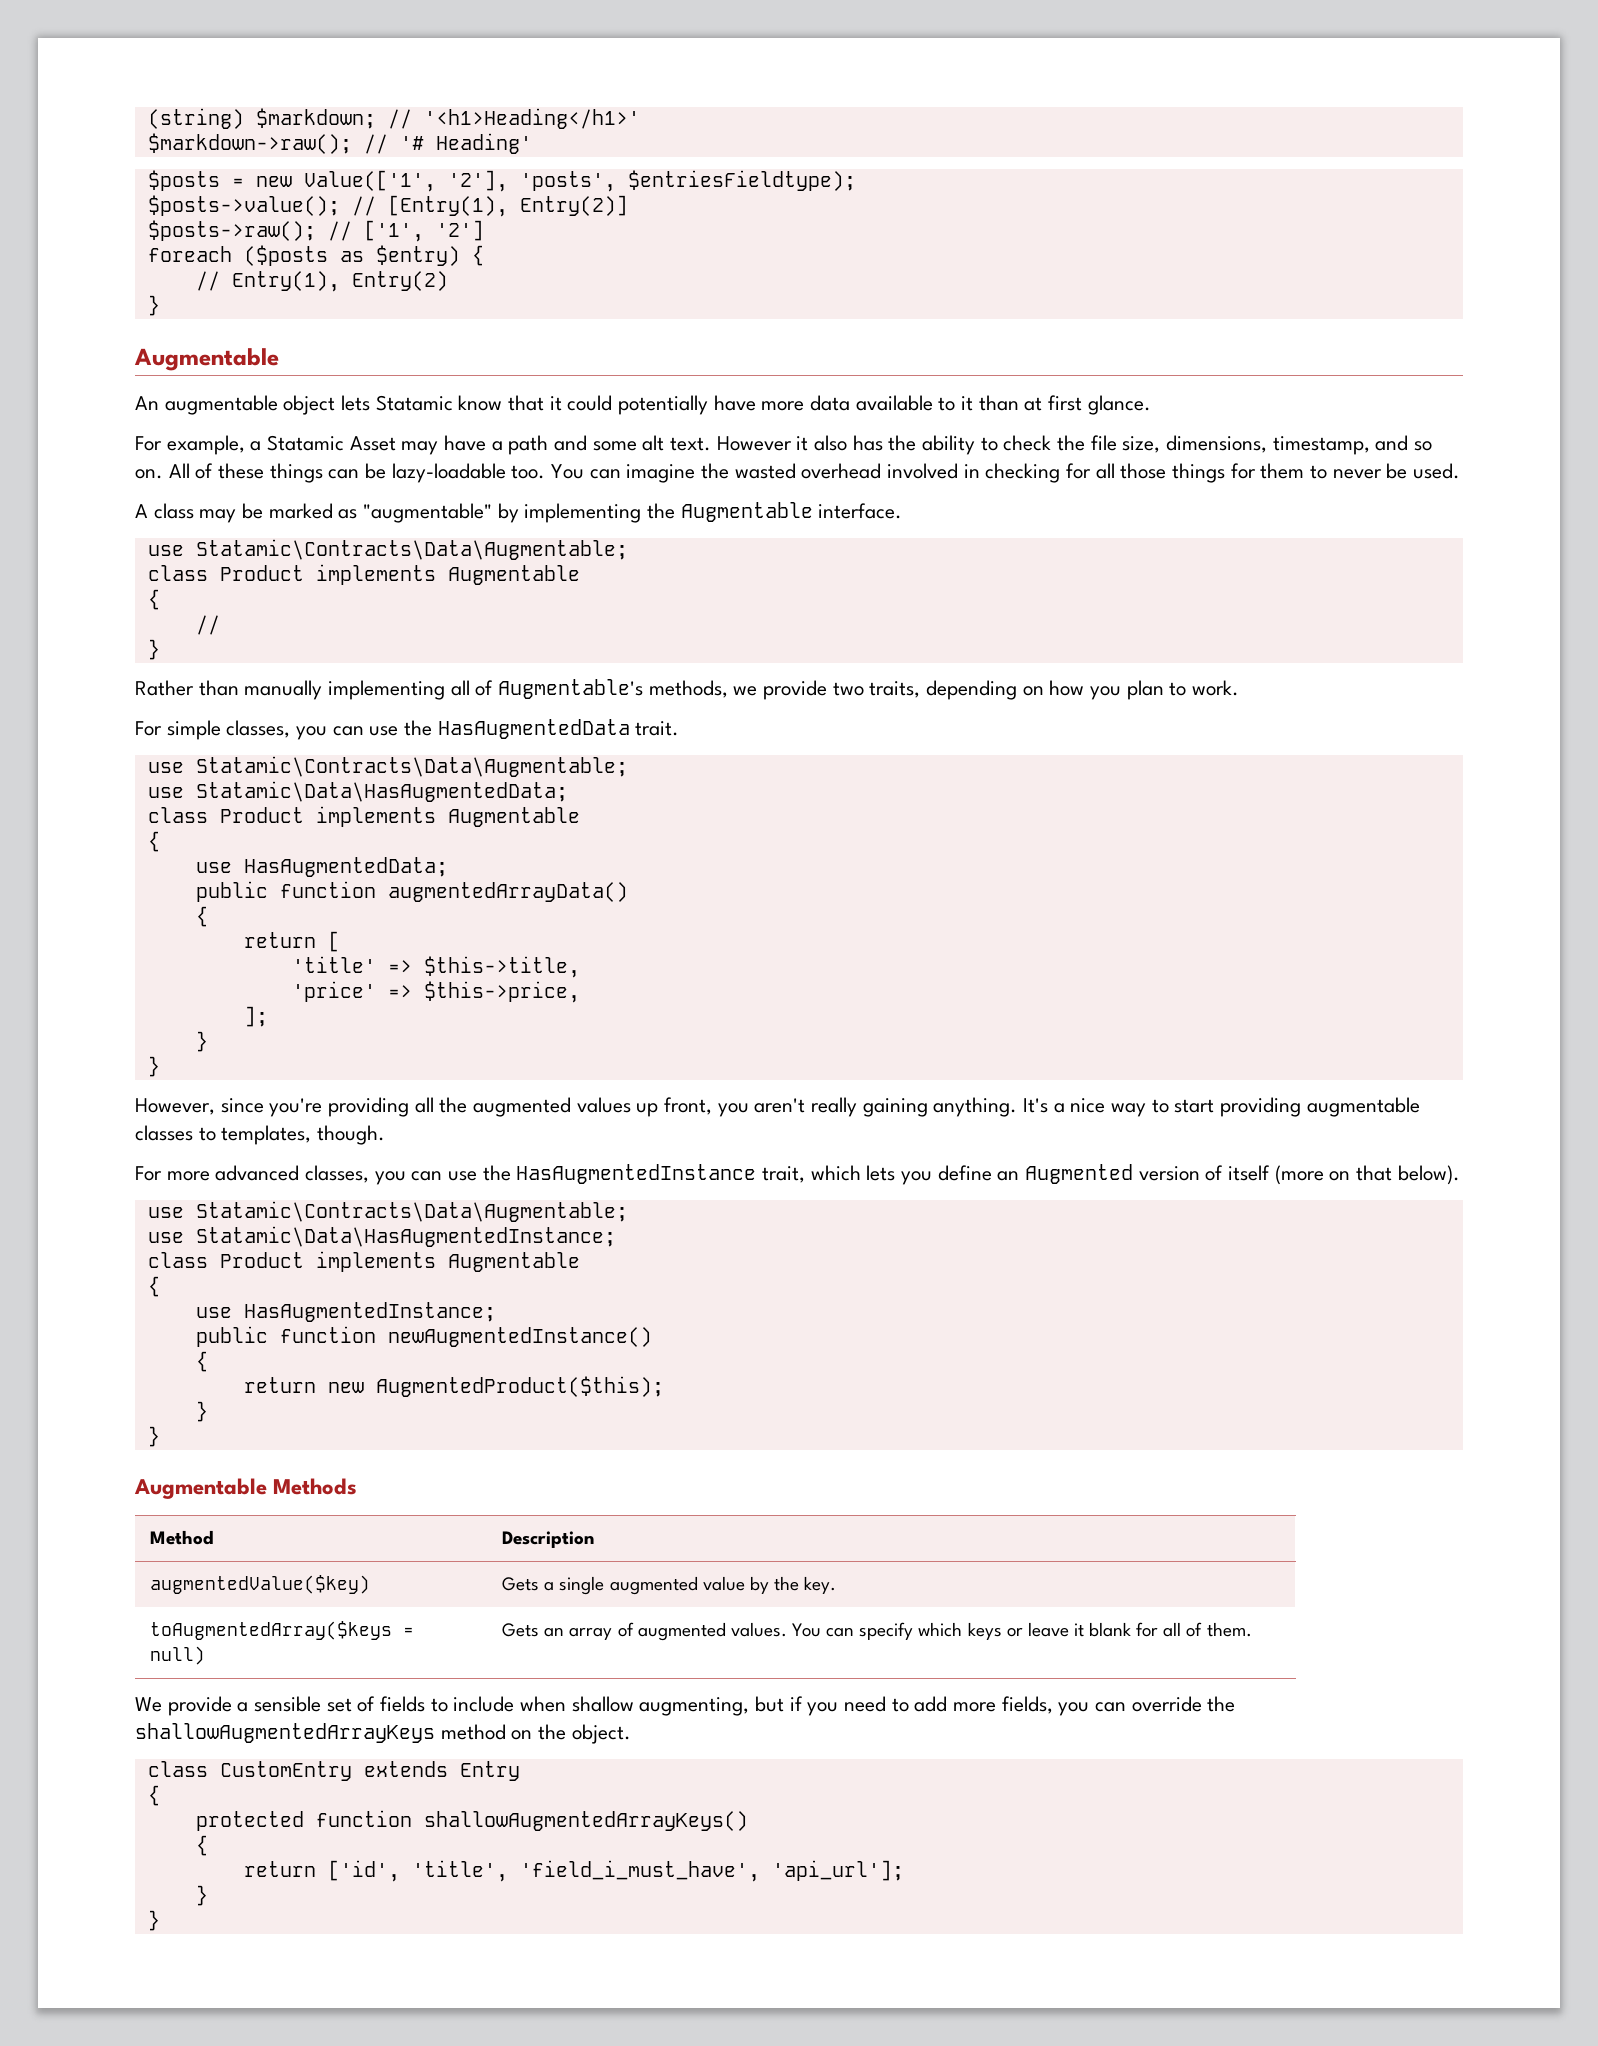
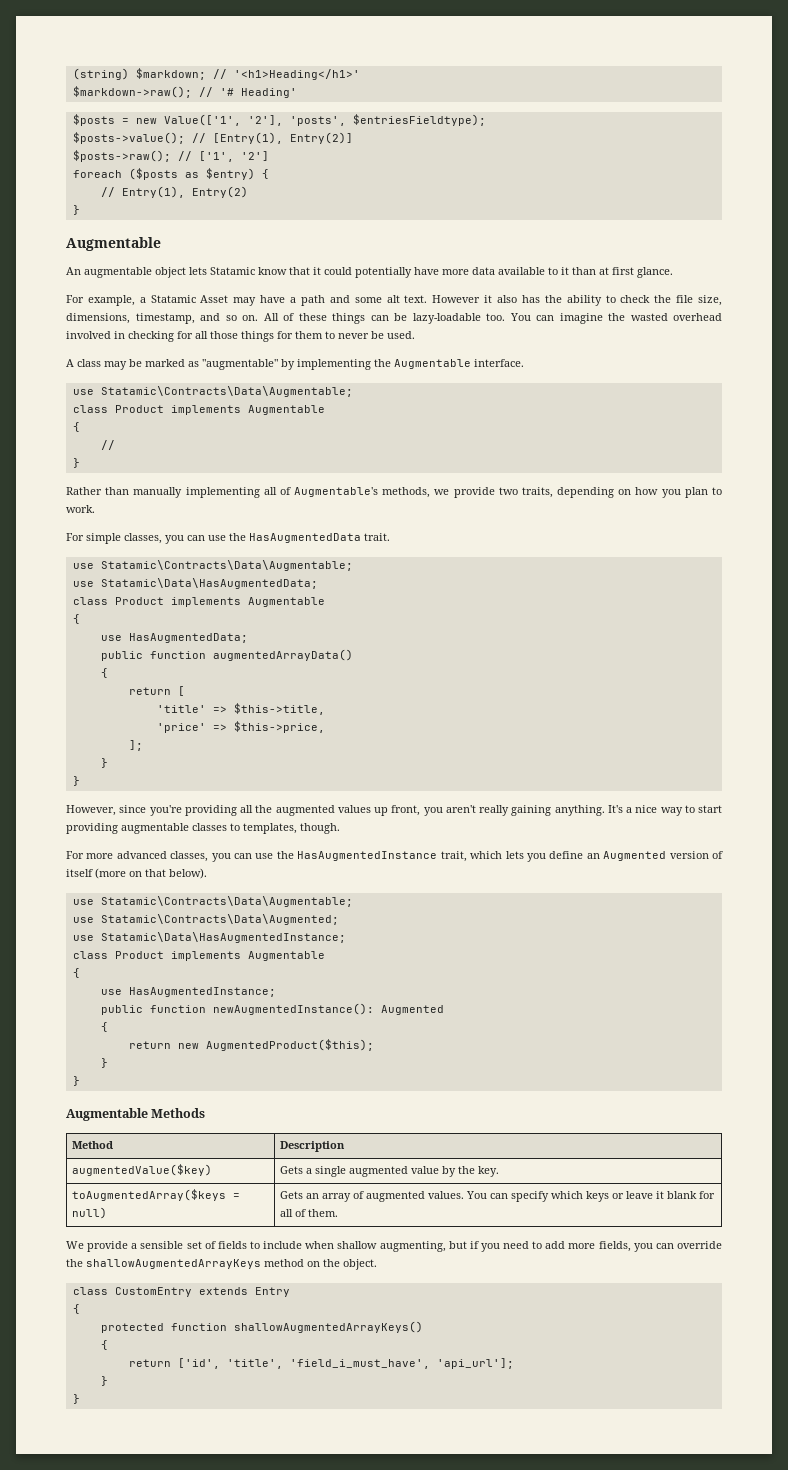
+ use Statamic\Contracts\Data\Augmented;
- public function newAugmentedInstance()
+ public function newAugmentedInstance(): Augmented

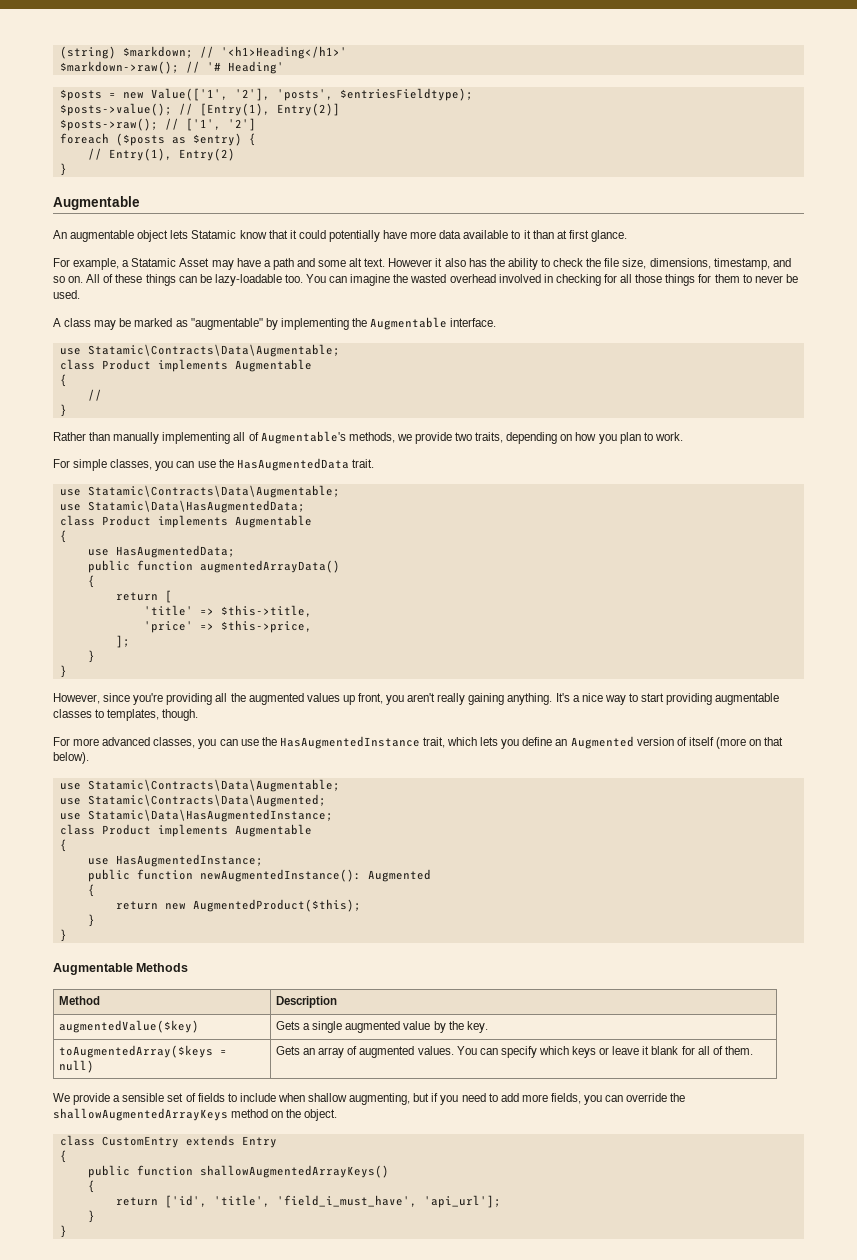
- protected function shallowAugmentedArrayKeys()
+ public function shallowAugmentedArrayKeys()

